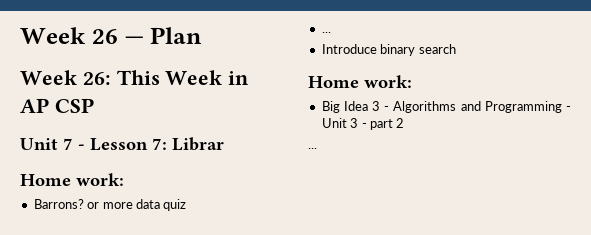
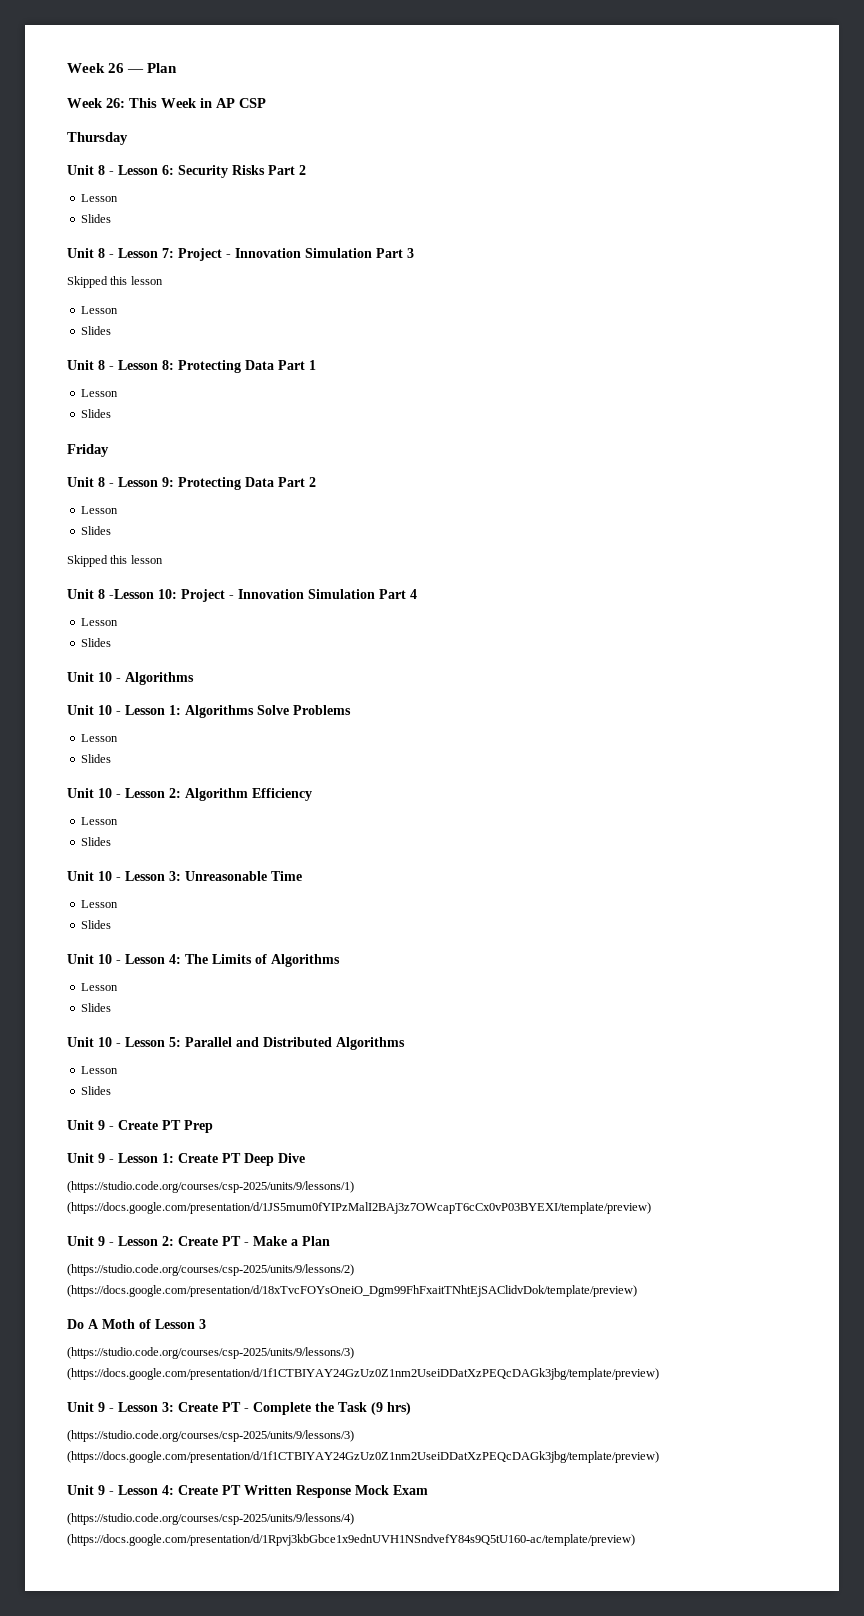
- Unit 7 - Lesson 7: Librar
- Home work:
- Barrons? or more data quiz
- ...
- Introduce binary search
- Home work:
- Big Idea 3 - Algorithms and Programming - Unit 3 - part 2
- ...
+ Thursday
+ Unit 8 - Lesson 6: Security Risks Part 2
+ Lesson
+ Slides
+ Unit 8 - Lesson 7: Project - Innovation Simulation Part 3
+ Skipped this lesson
+ Lesson
+ Slides
+ Unit 8 - Lesson 8: Protecting Data Part 1
+ Lesson
+ Slides
+ Friday
+ Unit 8 - Lesson 9: Protecting Data Part 2
+ Lesson
+ Slides
+ Skipped this lesson
+ Unit 8 -Lesson 10: Project - Innovation Simulation Part 4
+ Lesson
+ Slides
+ Unit 10 - Algorithms
+ Unit 10 - Lesson 1: Algorithms Solve Problems
+ Lesson
+ Slides
+ Unit 10 - Lesson 2: Algorithm Efficiency
+ Lesson
+ Slides
+ Unit 10 - Lesson 3: Unreasonable Time
+ Lesson
+ Slides
+ Unit 10 - Lesson 4: The Limits of Algorithms
+ Lesson
+ Slides
+ Unit 10 - Lesson 5: Parallel and Distributed Algorithms
+ Lesson
+ Slides
+ Unit 9 - Create PT Prep
+ Unit 9 - Lesson 1: Create PT Deep Dive
+ (https://studio.code.org/courses/csp-2025/units/9/lessons/1) (https://docs.google.com/presentation/d/1JS5mum0fYIPzMalI2BAj3z7OWcapT6cCx0vP03BYEXI/template/preview)
+ Unit 9 - Lesson 2: Create PT - Make a Plan
+ (https://studio.code.org/courses/csp-2025/units/9/lessons/2) (https://docs.google.com/presentation/d/18xTvcFOYsOneiO_Dgm99FhFxaitTNhtEjSAClidvDok/template/preview)
+ Do A Moth of Lesson 3
+ (https://studio.code.org/courses/csp-2025/units/9/lessons/3) (https://docs.google.com/presentation/d/1f1CTBIYAY24GzUz0Z1nm2UseiDDatXzPEQcDAGk3jbg/template/preview)
+ Unit 9 - Lesson 3: Create PT - Complete the Task (9 hrs)
+ (https://studio.code.org/courses/csp-2025/units/9/lessons/3) (https://docs.google.com/presentation/d/1f1CTBIYAY24GzUz0Z1nm2UseiDDatXzPEQcDAGk3jbg/template/preview)
+ Unit 9 - Lesson 4: Create PT Written Response Mock Exam
+ (https://studio.code.org/courses/csp-2025/units/9/lessons/4) (https://docs.google.com/presentation/d/1Rpvj3kbGbce1x9ednUVH1NSndvefY84s9Q5tU160-ac/template/preview)

